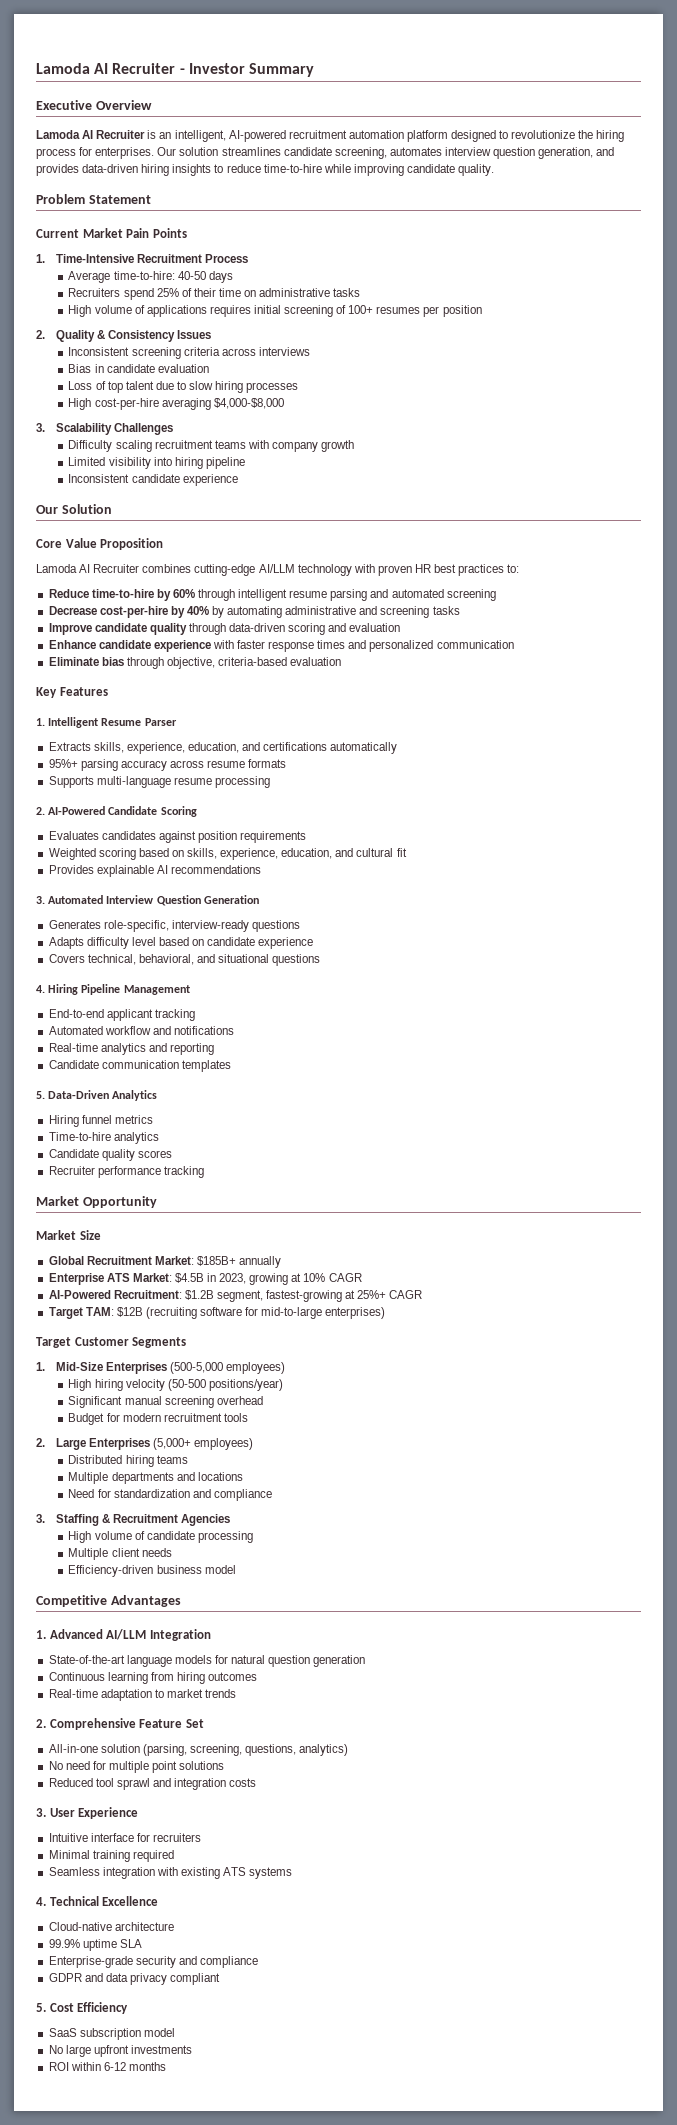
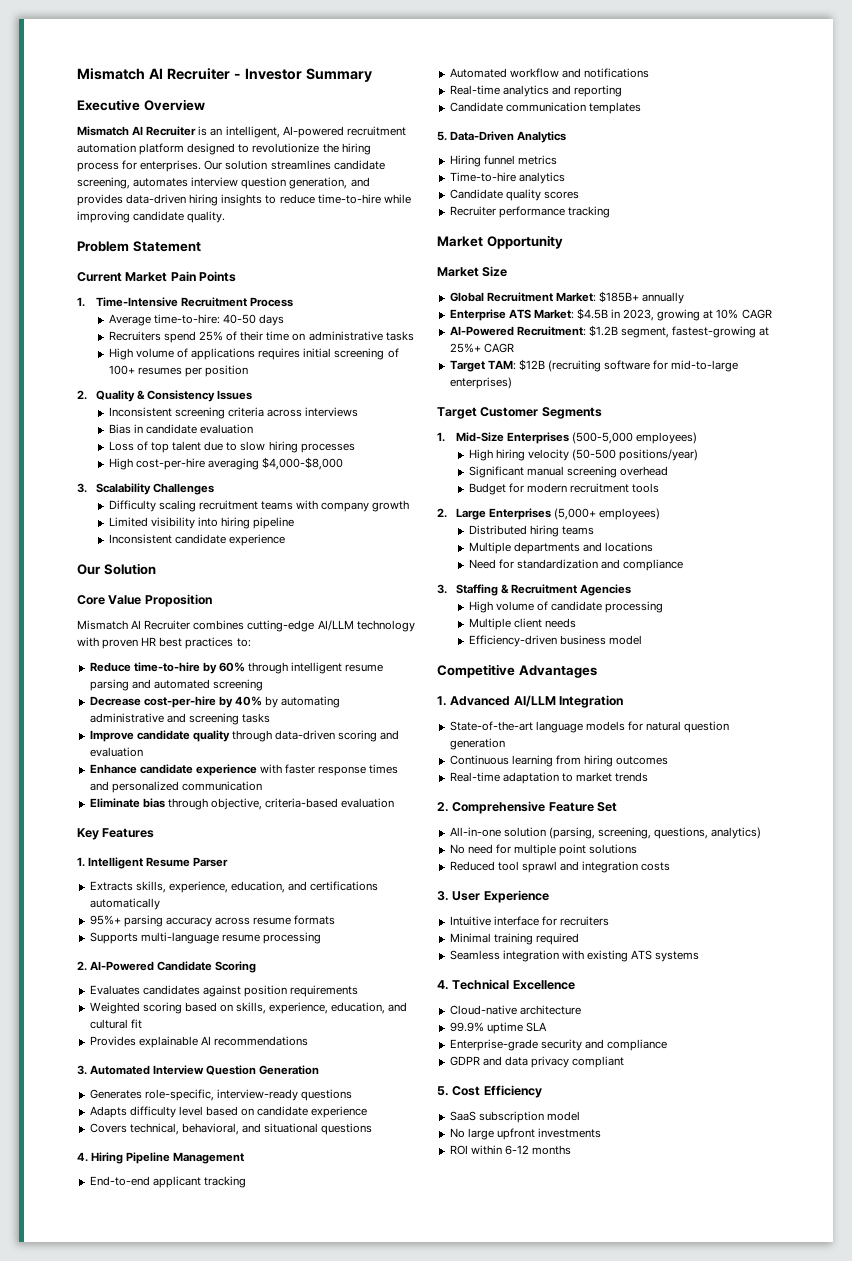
- Lamoda AI Recruiter - Investor Summary
+ Mismatch AI Recruiter - Investor Summary
- Lamoda AI Recruiter is an intelligent, AI-powered recruitment automation platform designed to revolutionize the hiring process for enterprises.
+ Mismatch AI Recruiter is an intelligent, AI-powered recruitment automation platform designed to revolutionize the hiring process for enterprises.
- Lamoda AI Recruiter combines cutting-edge AI/LLM technology with proven HR best practices to:
+ Mismatch AI Recruiter combines cutting-edge AI/LLM technology with proven HR best practices to:

